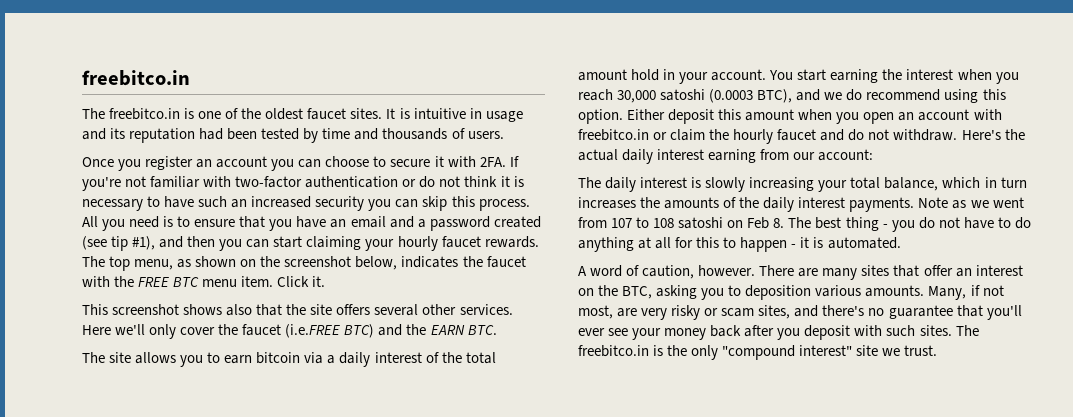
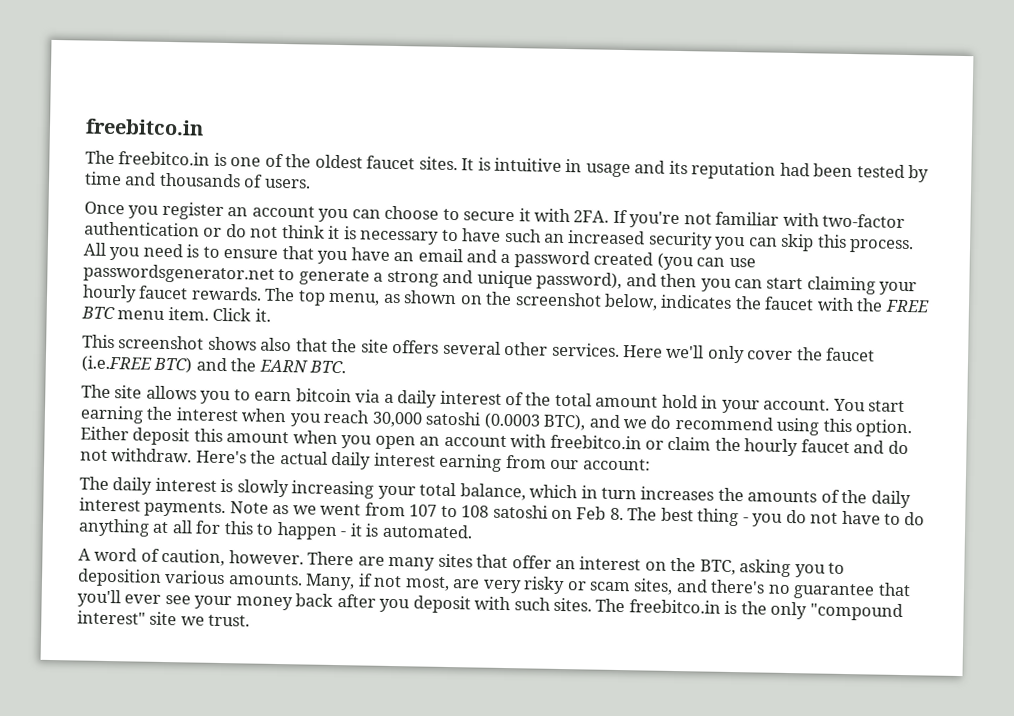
- All you need is to ensure that you have an email and a password created (see tip #1), and then you can start claiming your hourly faucet rewards.
+ All you need is to ensure that you have an email and a password created (you can use passwordsgenerator.net to generate a strong and unique password), and then you can start claiming your hourly faucet rewards.

